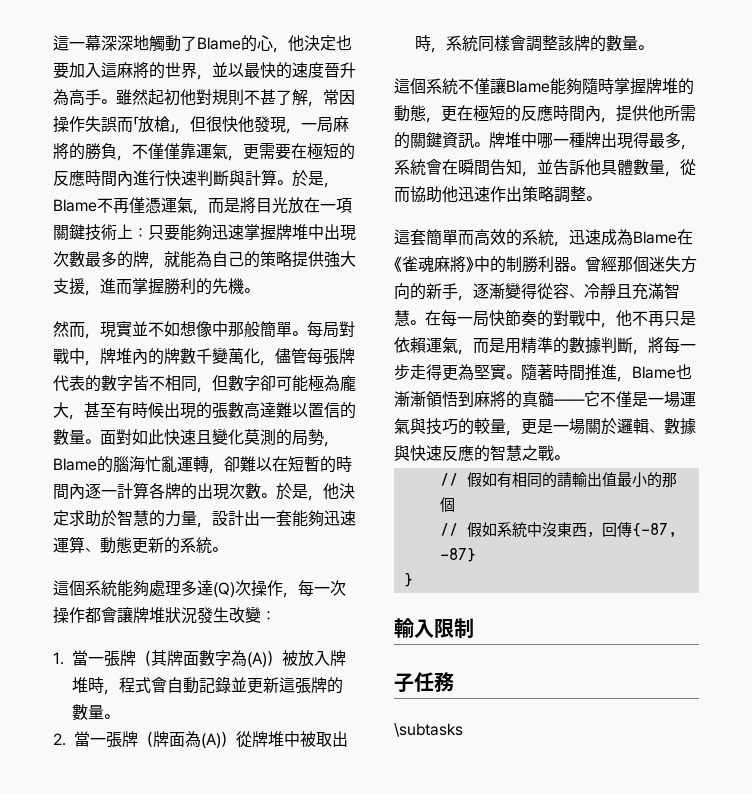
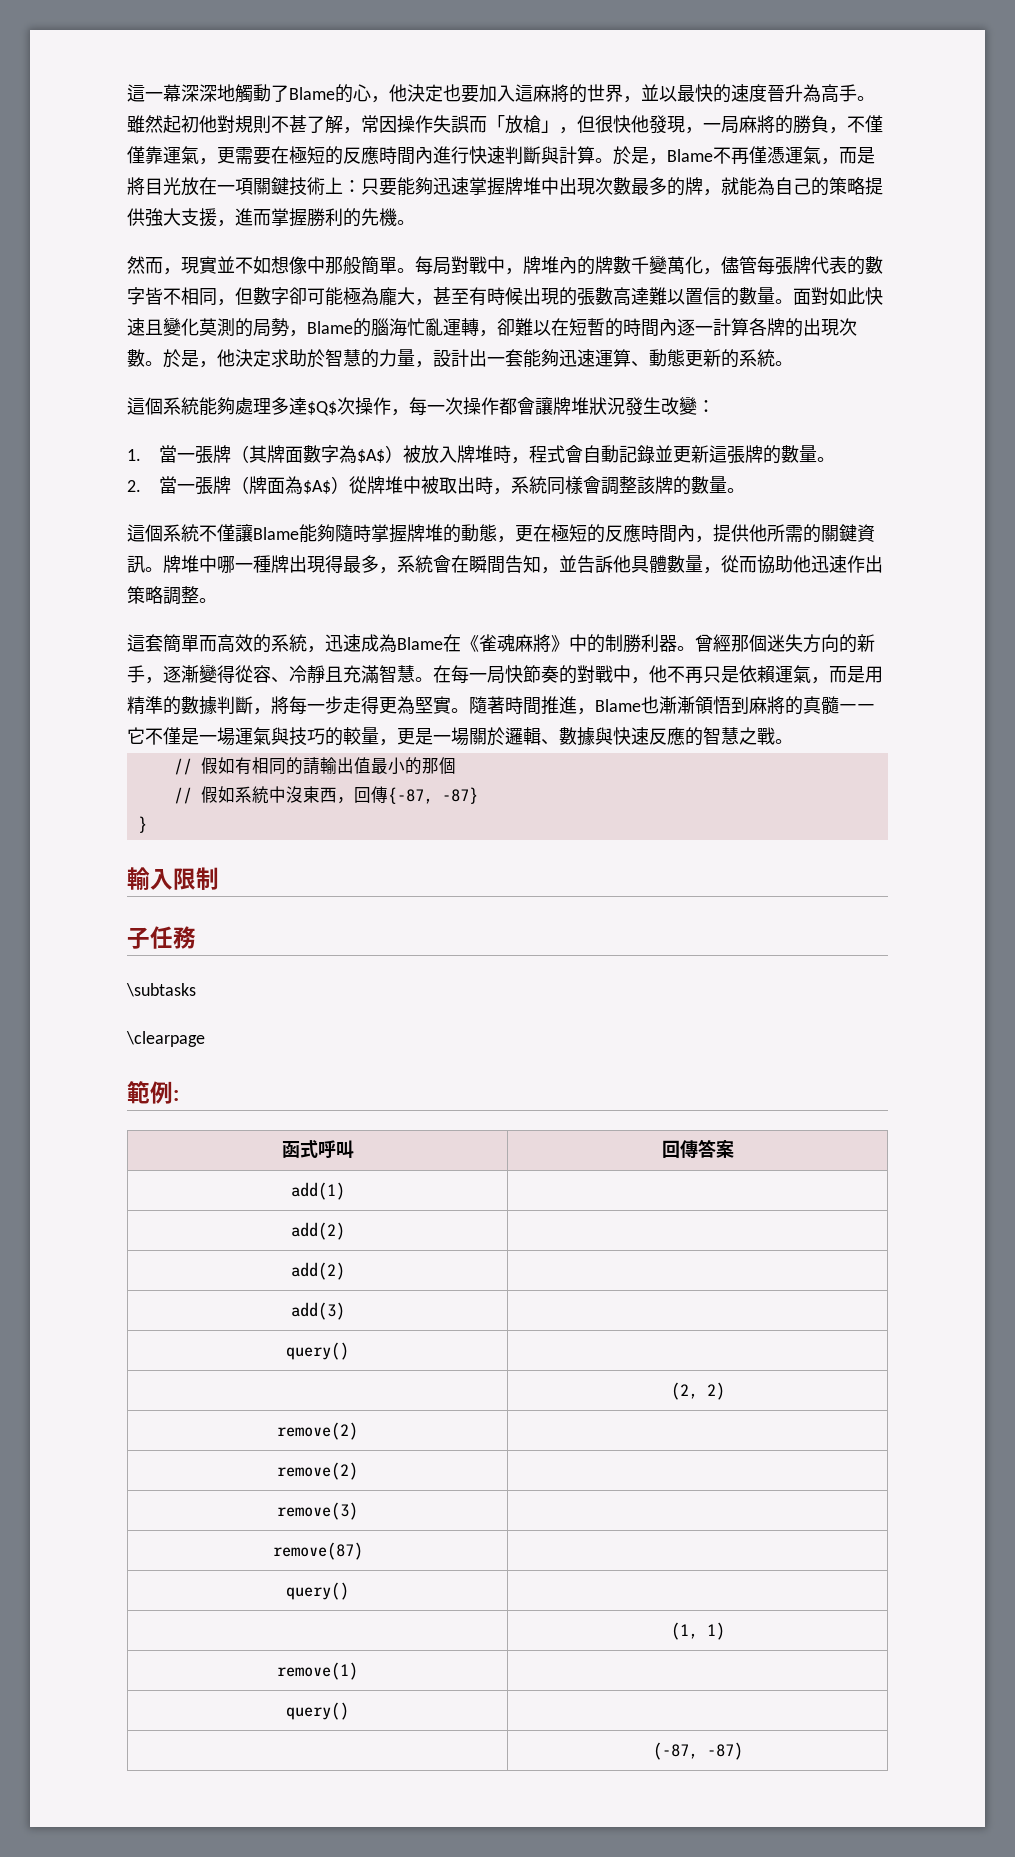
- 這個系統能夠處理多達(Q)次操作，每一次操作都會讓牌堆狀況發生改變：
+ 這個系統能夠處理多達$Q$次操作，每一次操作都會讓牌堆狀況發生改變：
- 1.當一張牌（其牌面數字為(A)）被放入牌堆時，程式會自動記錄並更新這張牌的數量。
+ 1.當一張牌（其牌面數字為$A$）被放入牌堆時，程式會自動記錄並更新這張牌的數量。
- 2.當一張牌（牌面為(A)）從牌堆中被取出時，系統同樣會調整該牌的數量。
+ 2.當一張牌（牌面為$A$）從牌堆中被取出時，系統同樣會調整該牌的數量。
- 隨著時間推進，Blame也漸漸領悟到麻將的真髓——它不僅是一場運氣與技巧的較量，更是一場關於邏輯、數據與快速反應的智慧之戰。
+ 隨著時間推進，Blame也漸漸領悟到麻將的真髓㇐㇐它不僅是一場運氣與技巧的較量，更是一場關於邏輯、數據與快速反應的智慧之戰。
+ \clearpage
+ 範例:
+ 函式呼叫 | 回傳答案
+ add(1) |
+ add(2) |
+ add(2) |
+ add(3) |
+ query() |
+ | (2, 2)
+ remove(2) |
+ remove(2) |
+ remove(3) |
+ remove(87) |
+ query() |
+ | (1, 1)
+ remove(1) |
+ query() |
+ | (-87, -87)

